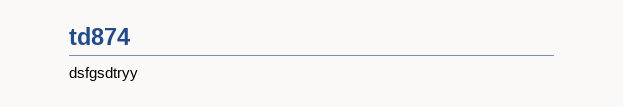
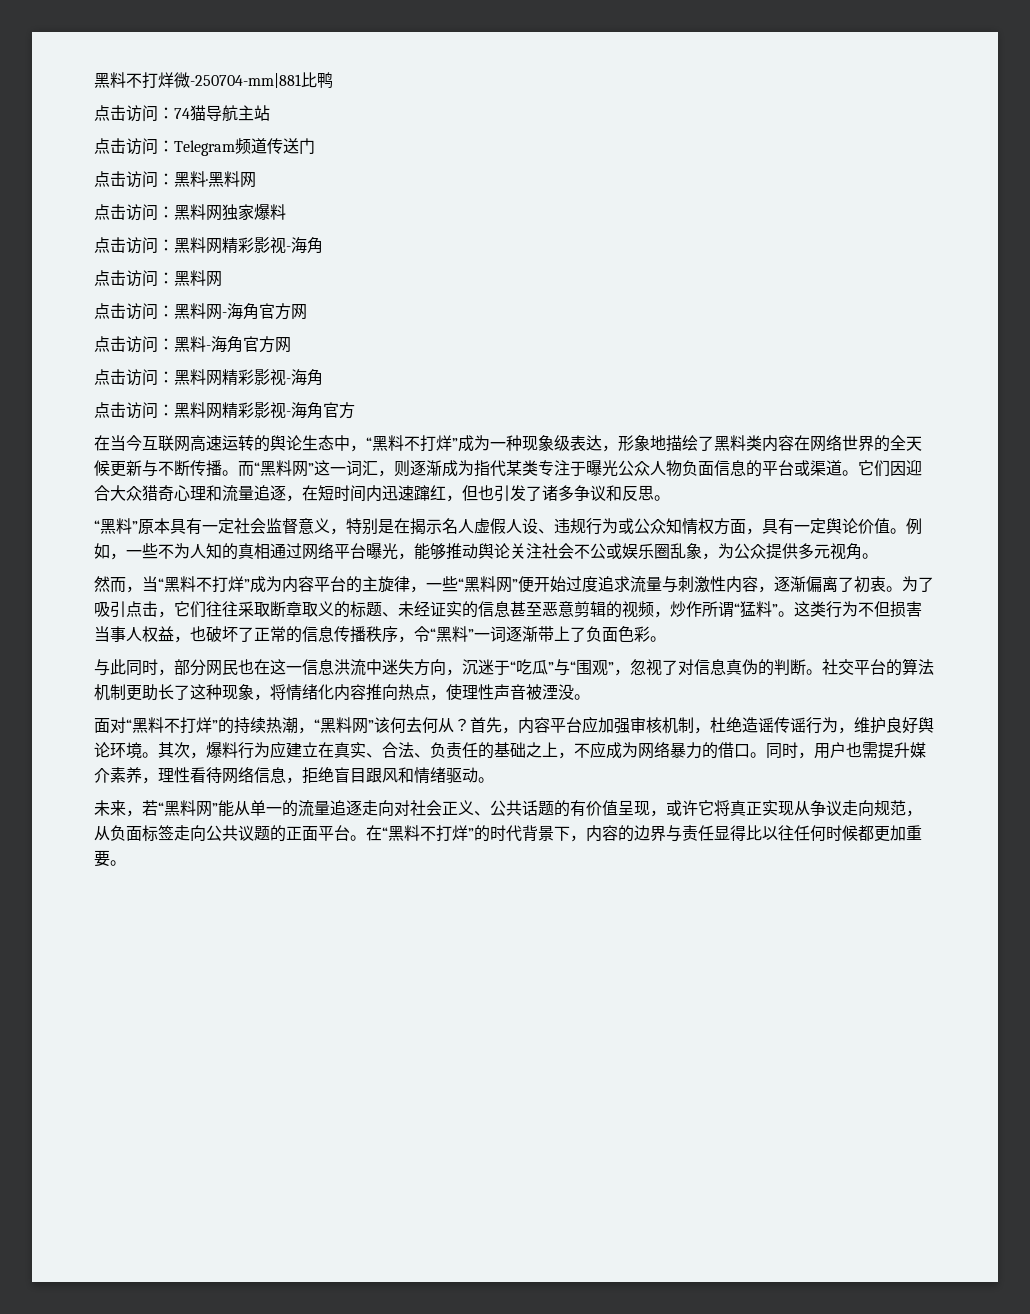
- td874
- dsfgsdtryy
+ 黑料不打烊微-250704-mm|881比鸭
+ 点击访问：74猫导航主站
+ 点击访问：Telegram频道传送门
+ 点击访问：黑料·黑料网
+ 点击访问：黑料网独家爆料
+ 点击访问：黑料网精彩影视-海角
+ 点击访问：黑料网
+ 点击访问：黑料网-海角官方网
+ 点击访问：黑料-海角官方网
+ 点击访问：黑料网精彩影视-海角
+ 点击访问：黑料网精彩影视-海角官方
+ 在当今互联网高速运转的舆论生态中，“黑料不打烊”成为一种现象级表达，形象地描绘了黑料类内容在网络世界的全天候更新与不断传播。而“黑料网”这一词汇，则逐渐成为指代某类专注于曝光公众人物负面信息的平台或渠道。它们因迎合大众猎奇心理和流量追逐，在短时间内迅速蹿红，但也引发了诸多争议和反思。
+ “黑料”原本具有一定社会监督意义，特别是在揭示名人虚假人设、违规行为或公众知情权方面，具有一定舆论价值。例如，一些不为人知的真相通过网络平台曝光，能够推动舆论关注社会不公或娱乐圈乱象，为公众提供多元视角。
+ 然而，当“黑料不打烊”成为内容平台的主旋律，一些“黑料网”便开始过度追求流量与刺激性内容，逐渐偏离了初衷。为了吸引点击，它们往往采取断章取义的标题、未经证实的信息甚至恶意剪辑的视频，炒作所谓“猛料”。这类行为不但损害当事人权益，也破坏了正常的信息传播秩序，令“黑料”一词逐渐带上了负面色彩。
+ 与此同时，部分网民也在这一信息洪流中迷失方向，沉迷于“吃瓜”与“围观”，忽视了对信息真伪的判断。社交平台的算法机制更助长了这种现象，将情绪化内容推向热点，使理性声音被湮没。
+ 面对“黑料不打烊”的持续热潮，“黑料网”该何去何从？首先，内容平台应加强审核机制，杜绝造谣传谣行为，维护良好舆论环境。其次，爆料行为应建立在真实、合法、负责任的基础之上，不应成为网络暴力的借口。同时，用户也需提升媒介素养，理性看待网络信息，拒绝盲目跟风和情绪驱动。
+ 未来，若“黑料网”能从单一的流量追逐走向对社会正义、公共话题的有价值呈现，或许它将真正实现从争议走向规范，从负面标签走向公共议题的正面平台。在“黑料不打烊”的时代背景下，内容的边界与责任显得比以往任何时候都更加重要。

